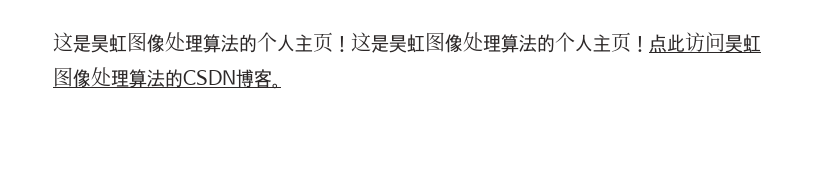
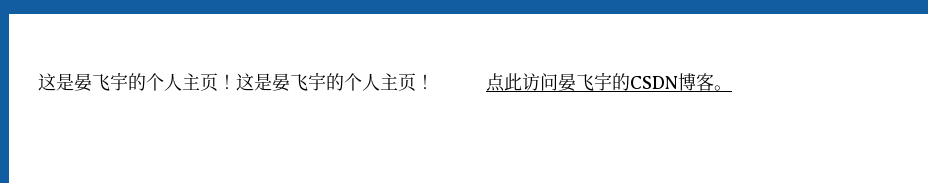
- 这是昊虹图像处理算法的个人主页！这是昊虹图像处理算法的个人主页！
+ 这是晏飞宇的个人主页！这是晏飞宇的个人主页！
- 点此访问昊虹图像处理算法的CSDN博客。
+ 点此访问晏飞宇的CSDN博客。

